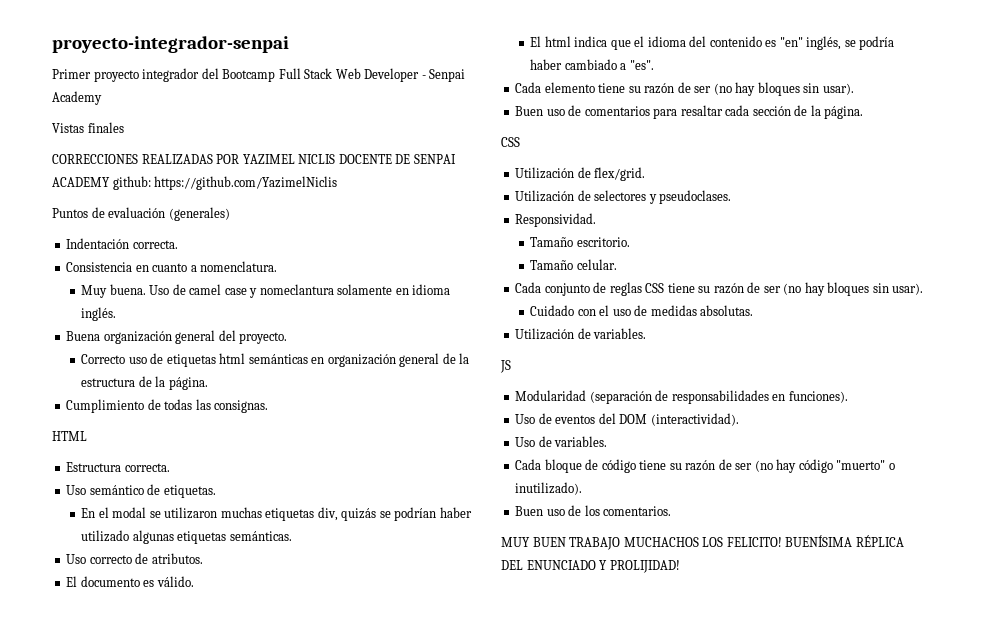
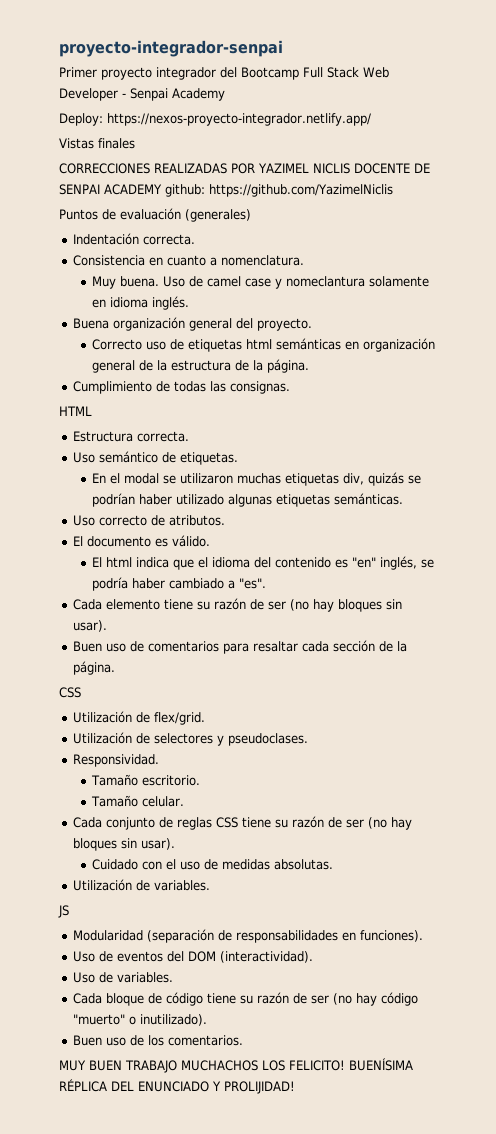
+ Deploy: https://nexos-proyecto-integrador.netlify.app/

